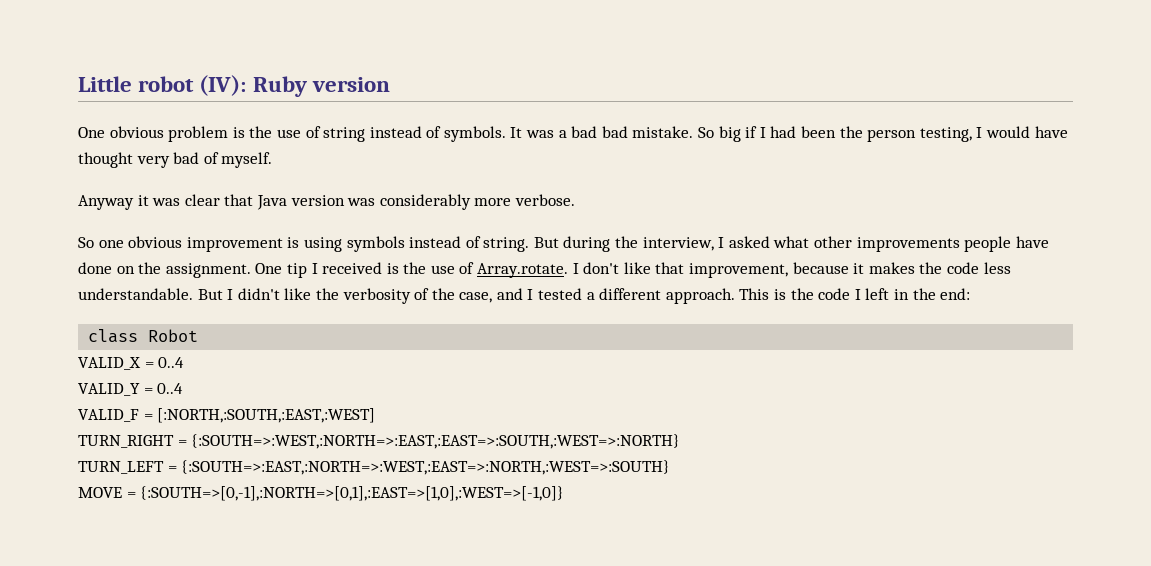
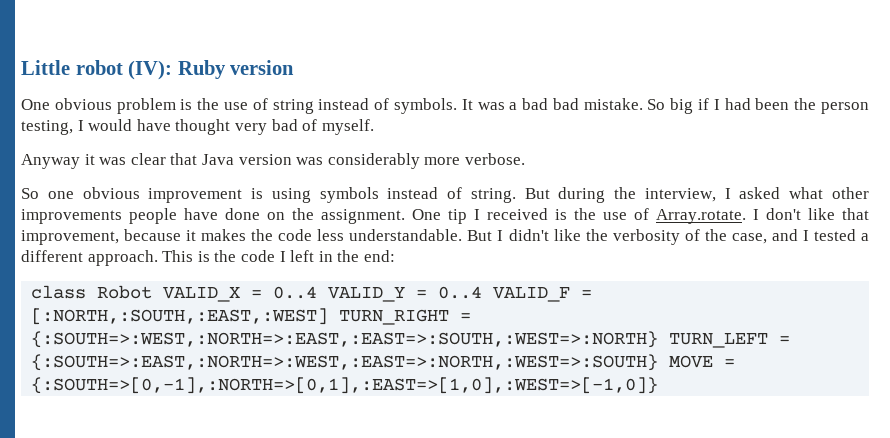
- class Robot
- VALID_X = 0..4
- VALID_Y = 0..4
- VALID_F = [:NORTH,:SOUTH,:EAST,:WEST]
- TURN_RIGHT = {:SOUTH=>:WEST,:NORTH=>:EAST,:EAST=>:SOUTH,:WEST=>:NORTH}
- TURN_LEFT = {:SOUTH=>:EAST,:NORTH=>:WEST,:EAST=>:NORTH,:WEST=>:SOUTH}
- MOVE = {:SOUTH=>[0,-1],:NORTH=>[0,1],:EAST=>[1,0],:WEST=>[-1,0]}
+ class Robot VALID_X = 0..4 VALID_Y = 0..4 VALID_F = [:NORTH,:SOUTH,:EAST,:WEST] TURN_RIGHT = {:SOUTH=>:WEST,:NORTH=>:EAST,:EAST=>:SOUTH,:WEST=>:NORTH} TURN_LEFT = {:SOUTH=>:EAST,:NORTH=>:WEST,:EAST=>:NORTH,:WEST=>:SOUTH} MOVE = {:SOUTH=>[0,-1],:NORTH=>[0,1],:EAST=>[1,0],:WEST=>[-1,0]}

